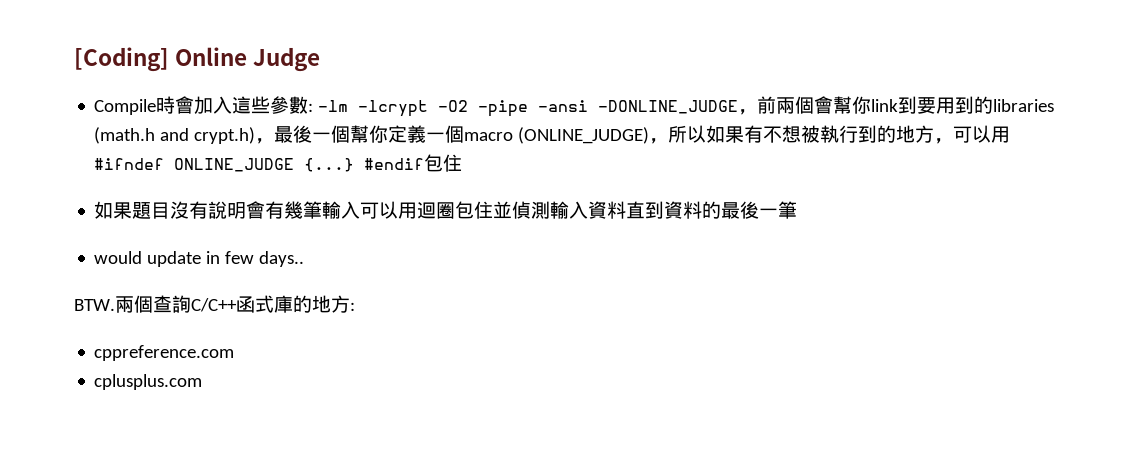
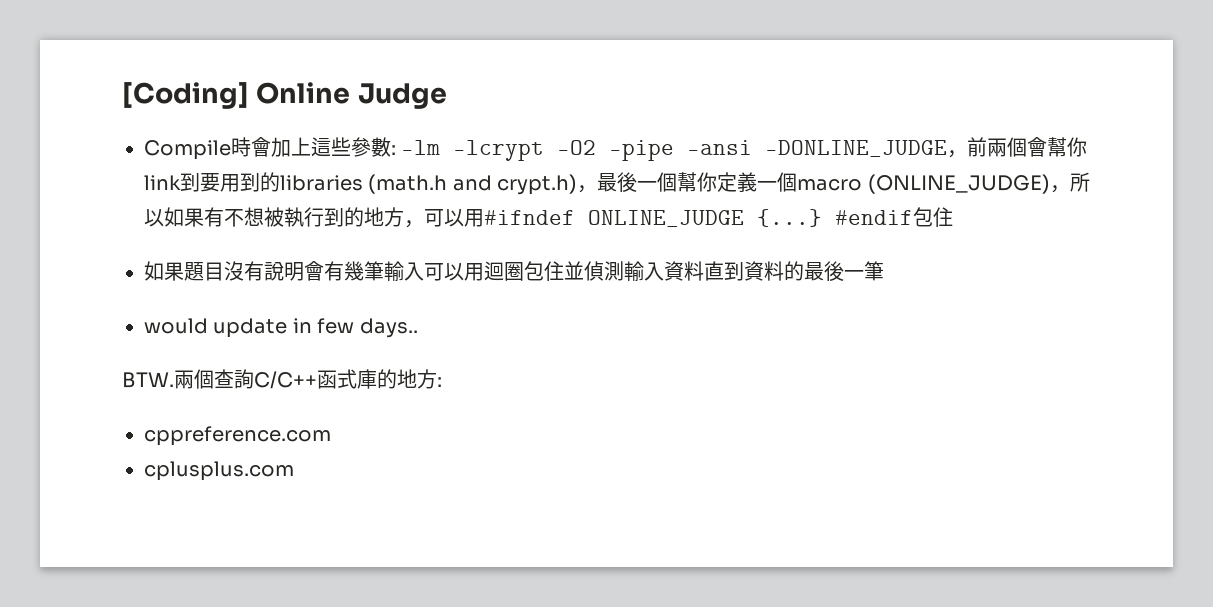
- Compile時會加入這些參數: -lm -lcrypt -O2 -pipe -ansi -DONLINE_JUDGE，前兩個會幫你link到要用到的libraries (math.h and crypt.h)，最後一個幫你定義一個macro (ONLINE_JUDGE)，所以如果有不想被執行到的地方，可以用#ifndef ONLINE_JUDGE {...} #endif包住
+ Compile時會加上這些參數: -lm -lcrypt -O2 -pipe -ansi -DONLINE_JUDGE，前兩個會幫你link到要用到的libraries (math.h and crypt.h)，最後一個幫你定義一個macro (ONLINE_JUDGE)，所以如果有不想被執行到的地方，可以用#ifndef ONLINE_JUDGE {...} #endif包住

